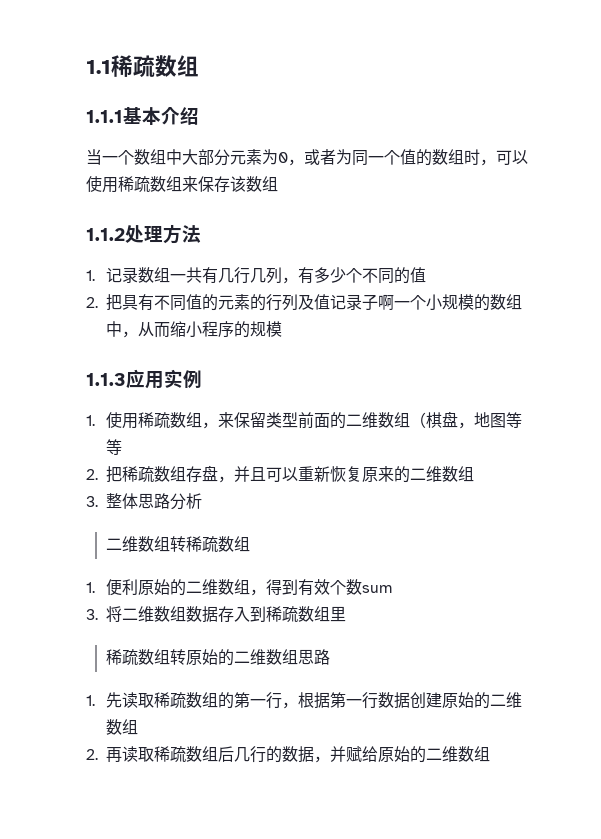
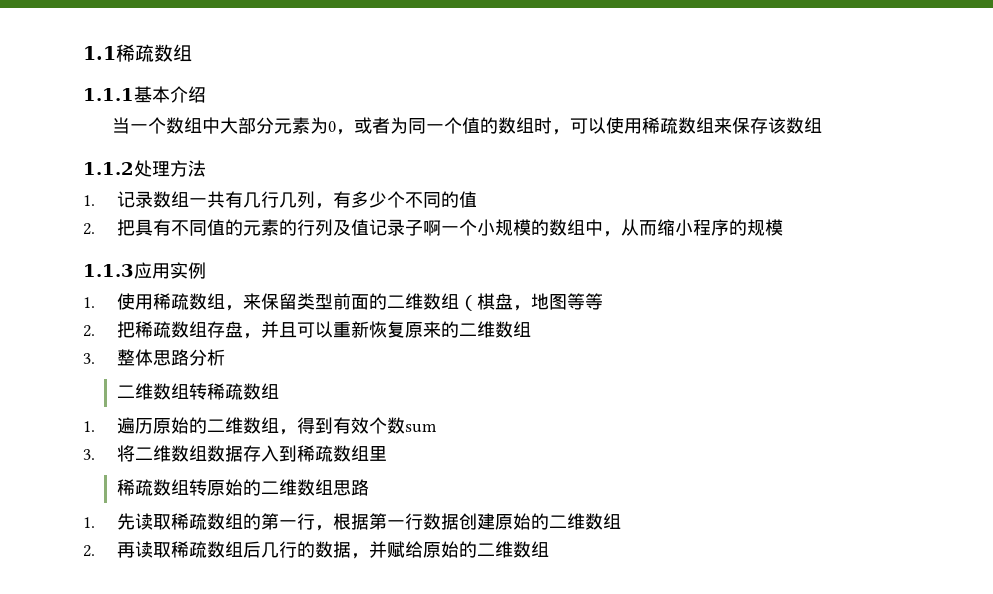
- 1.便利原始的二维数组，得到有效个数sum
+ 1.遍历原始的二维数组，得到有效个数sum

